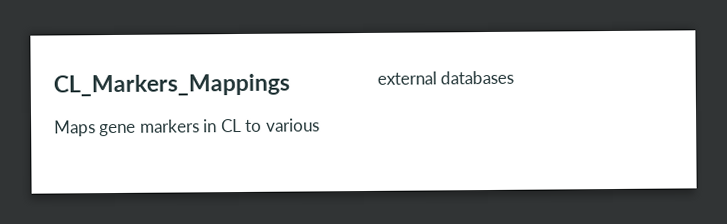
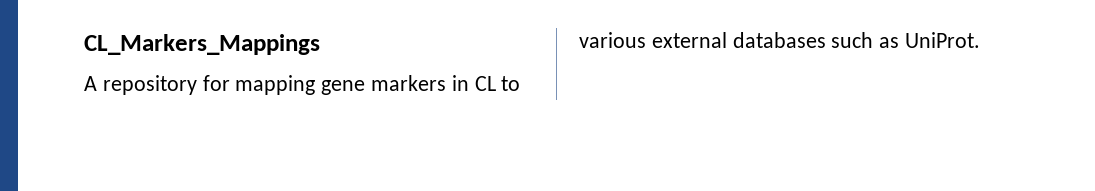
- Maps gene markers in CL to various external databases
+ A repository for mapping gene markers in CL to various external databases such as UniProt.

